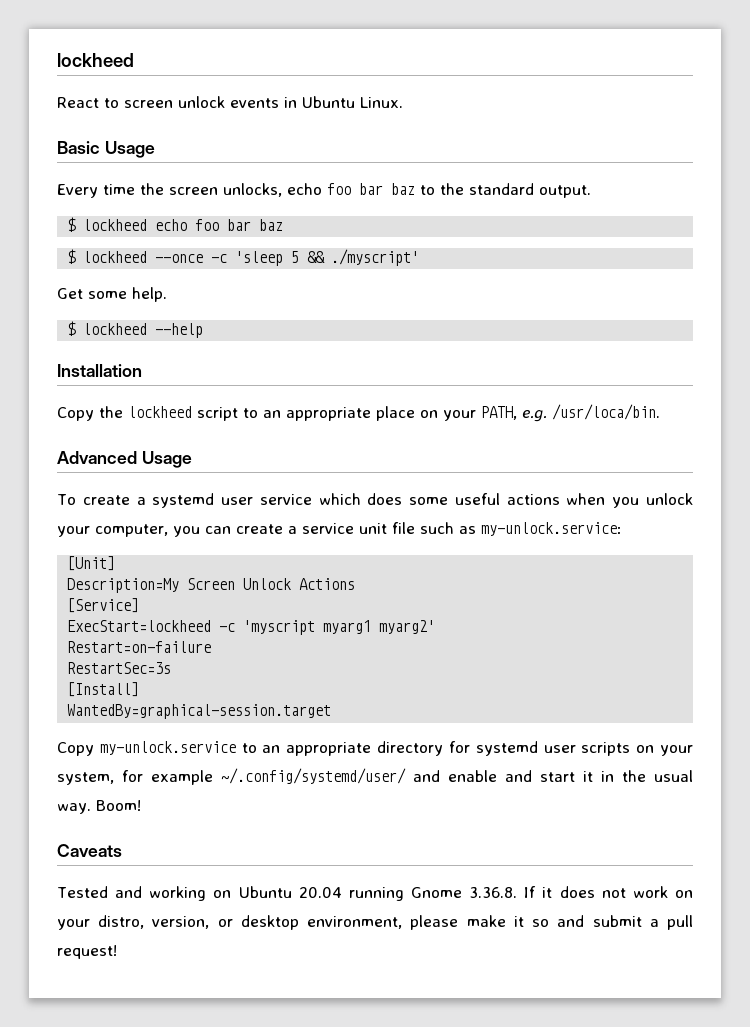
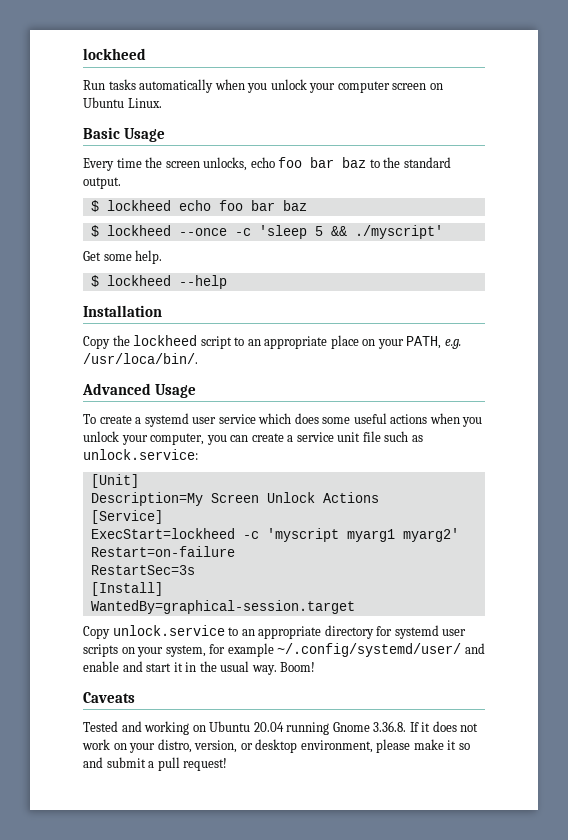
- React to screen unlock events in Ubuntu Linux.
+ Run tasks automatically when you unlock your computer screen on Ubuntu Linux.
- Copy the lockheed script to an appropriate place on your PATH, e.g. /usr/loca/bin.
+ Copy the lockheed script to an appropriate place on your PATH, e.g. /usr/loca/bin/.
- To create a systemd user service which does some useful actions when you unlock your computer, you can create a service unit file such as my-unlock.service:
+ To create a systemd user service which does some useful actions when you unlock your computer, you can create a service unit file such as unlock.service:
- Copy my-unlock.service to an appropriate directory for systemd user scripts on your system, for example ~/.config/systemd/user/ and enable and start it in the usual way.
+ Copy unlock.service to an appropriate directory for systemd user scripts on your system, for example ~/.config/systemd/user/ and enable and start it in the usual way.

